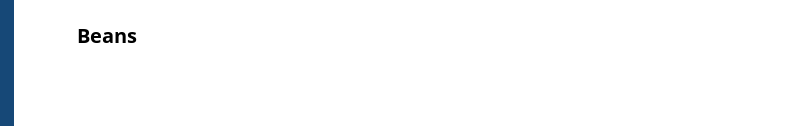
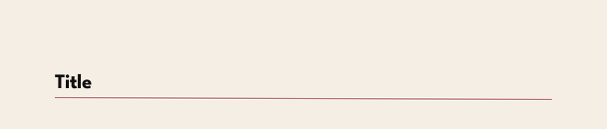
- Beans
+ Title

